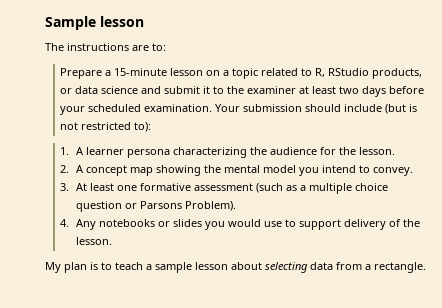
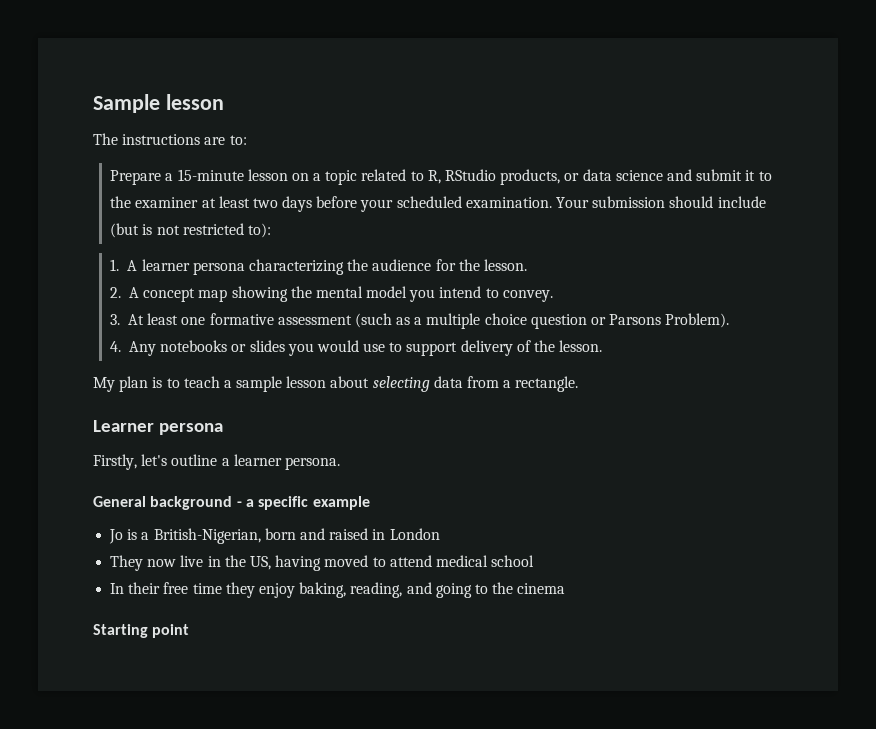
+ Learner persona
+ Firstly, let's outline a learner persona.
+ General background - a specific example
+ Jo is a British-Nigerian, born and raised in London
+ They now live in the US, having moved to attend medical school
+ In their free time they enjoy baking, reading, and going to the cinema
+ Starting point

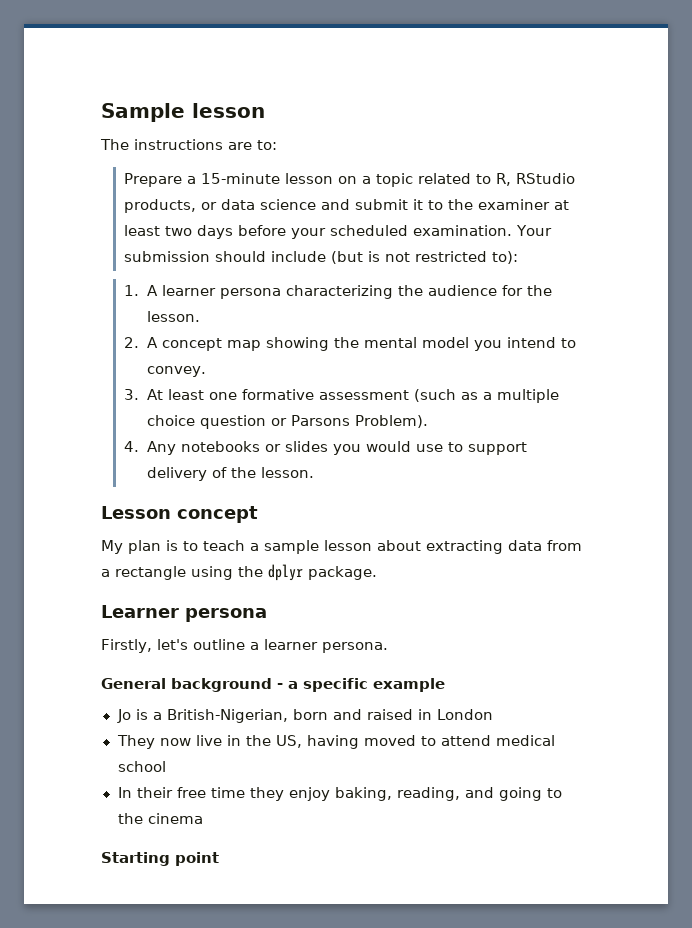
+ Lesson concept
- My plan is to teach a sample lesson about selecting data from a rectangle.
+ My plan is to teach a sample lesson about extracting data from a rectangle using the dplyr package.

